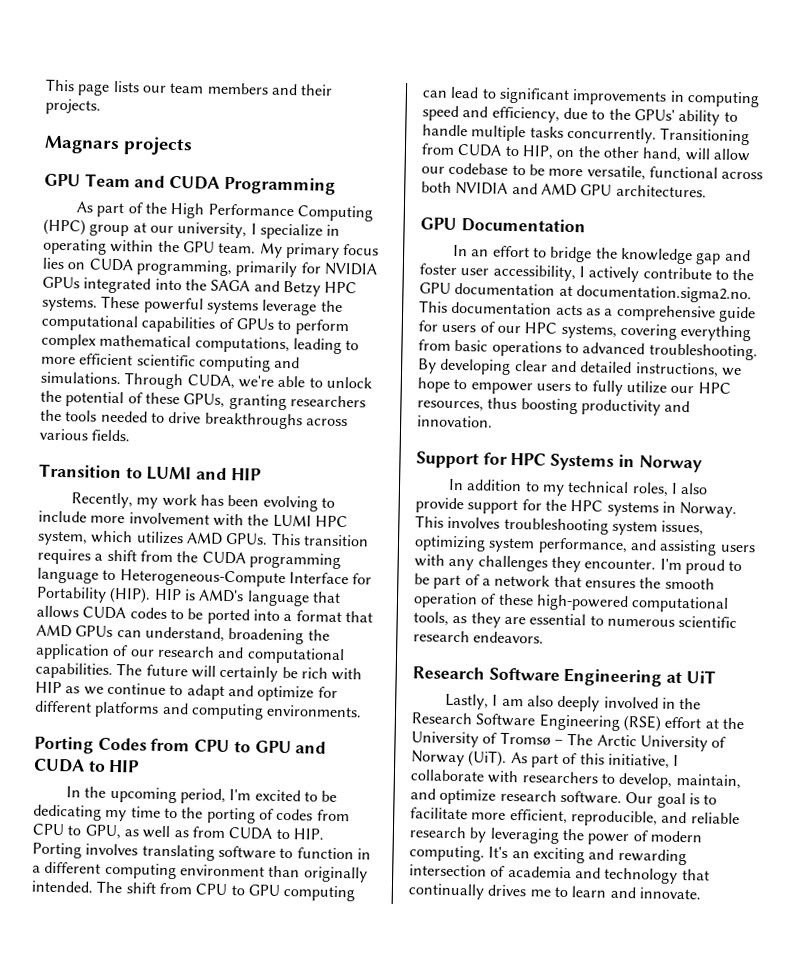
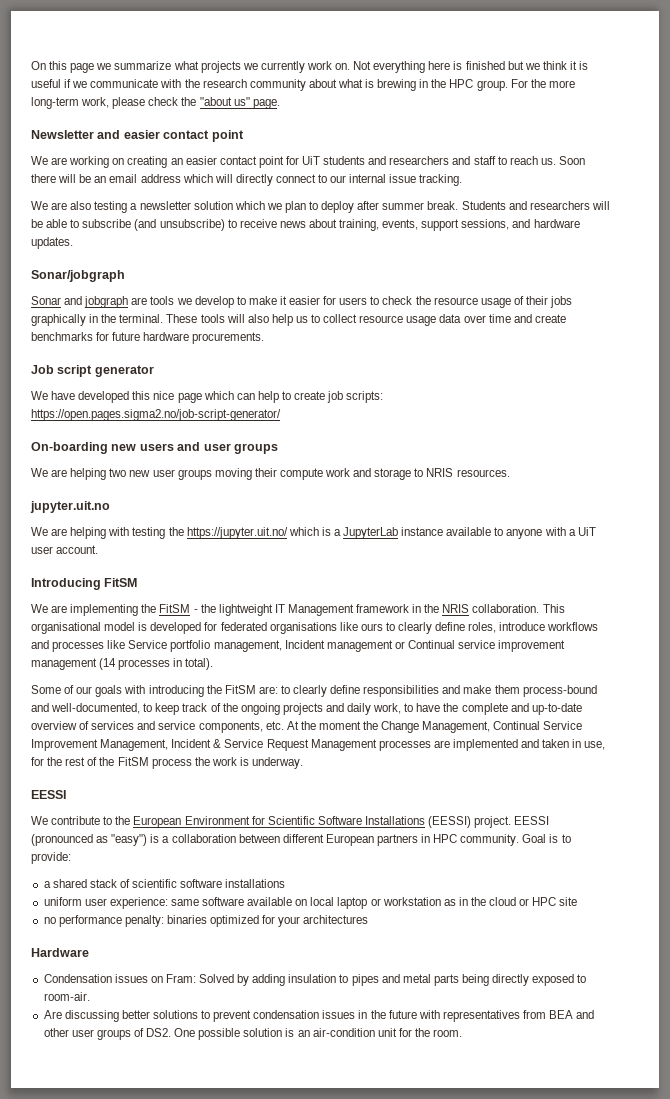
- This page lists our team members and their projects.
- Magnars projects
- GPU Team and CUDA Programming
- As part of the High Performance Computing (HPC) group at our university, I specialize in operating within the GPU team. My primary focus lies on CUDA programming, primarily for NVIDIA GPUs integrated into the SAGA and Betzy HPC systems. These powerful systems leverage the computational capabilities of GPUs to perform complex mathematical computations, leading to more efficient scientific computing and simulations. Through CUDA, we're able to unlock the potential of these GPUs, granting researchers the tools needed to drive breakthroughs across various fields.
- Transition to LUMI and HIP
- Recently, my work has been evolving to include more involvement with the LUMI HPC system, which utilizes AMD GPUs. This transition requires a shift from the CUDA programming language to Heterogeneous-Compute Interface for Portability (HIP). HIP is AMD's language that allows CUDA codes to be ported into a format that AMD GPUs can understand, broadening the application of our research and computational capabilities. The future will certainly be rich with HIP as we continue to adapt and optimize for different platforms and computing environments.
- Porting Codes from CPU to GPU and CUDA to HIP
- In the upcoming period, I'm excited to be dedicating my time to the porting of codes from CPU to GPU, as well as from CUDA to HIP. Porting involves translating software to function in a different computing environment than originally intended. The shift from CPU to GPU computing can lead to significant improvements in computing speed and efficiency, due to the GPUs' ability to handle multiple tasks concurrently. Transitioning from CUDA to HIP, on the other hand, will allow our codebase to be more versatile, functional across both NVIDIA and AMD GPU architectures.
- GPU Documentation
- In an effort to bridge the knowledge gap and foster user accessibility, I actively contribute to the GPU documentation at documentation.sigma2.no. This documentation acts as a comprehensive guide for users of our HPC systems, covering everything from basic operations to advanced troubleshooting. By developing clear and detailed instructions, we hope to empower users to fully utilize our HPC resources, thus boosting productivity and innovation.
- Support for HPC Systems in Norway
- In addition to my technical roles, I also provide support for the HPC systems in Norway. This involves troubleshooting system issues, optimizing system performance, and assisting users with any challenges they encounter. I'm proud to be part of a network that ensures the smooth operation of these high-powered computational tools, as they are essential to numerous scientific research endeavors.
- Research Software Engineering at UiT
- Lastly, I am also deeply involved in the Research Software Engineering (RSE) effort at the University of Tromsø – The Arctic University of Norway (UiT). As part of this initiative, I collaborate with researchers to develop, maintain, and optimize research software. Our goal is to facilitate more efficient, reproducible, and reliable research by leveraging the power of modern computing. It's an exciting and rewarding intersection of academia and technology that continually drives me to learn and innovate.
+ On this page we summarize what projects we currently work on. Not everything here is finished but we think it is useful if we communicate with the research community about what is brewing in the HPC group. For the more long-term work, please check the "about us" page.
+ Newsletter and easier contact point
+ We are working on creating an easier contact point for UiT students and researchers and staff to reach us. Soon there will be an email address which will directly connect to our internal issue tracking.
+ We are also testing a newsletter solution which we plan to deploy after summer break. Students and researchers will be able to subscribe (and unsubscribe) to receive news about training, events, support sessions, and hardware updates.
+ Sonar/jobgraph
+ Sonar and jobgraph are tools we develop to make it easier for users to check the resource usage of their jobs graphically in the terminal. These tools will also help us to collect resource usage data over time and create benchmarks for future hardware procurements.
+ Job script generator
+ We have developed this nice page which can help to create job scripts: https://open.pages.sigma2.no/job-script-generator/
+ On-boarding new users and user groups
+ We are helping two new user groups moving their compute work and storage to NRIS resources.
+ jupyter.uit.no
+ We are helping with testing the https://jupyter.uit.no/ which is a JupyterLab instance available to anyone with a UiT user account.
+ Introducing FitSM
+ We are implementing the FitSM - the lightweight IT Management framework in the NRIS collaboration. This organisational model is developed for federated organisations like ours to clearly define roles, introduce workflows and processes like Service portfolio management, Incident management or Continual service improvement management (14 processes in total).
+ Some of our goals with introducing the FitSM are: to clearly define responsibilities and make them process-bound and well-documented, to keep track of the ongoing projects and daily work, to have the complete and up-to-date overview of services and service components, etc. At the moment the Change Management, Continual Service Improvement Management, Incident & Service Request Management processes are implemented and taken in use, for the rest of the FitSM process the work is underway.
+ EESSI
+ We contribute to the European Environment for Scientific Software Installations (EESSI) project. EESSI (pronounced as "easy") is a collaboration between different European partners in HPC community. Goal is to provide:
+ a shared stack of scientific software installations
+ uniform user experience: same software available on local laptop or workstation as in the cloud or HPC site
+ no performance penalty: binaries optimized for your architectures
+ Hardware
+ Condensation issues on Fram: Solved by adding insulation to pipes and metal parts being directly exposed to room-air.
+ Are discussing better solutions to prevent condensation issues in the future with representatives from BEA and other user groups of DS2. One possible solution is an air-condition unit for the room.

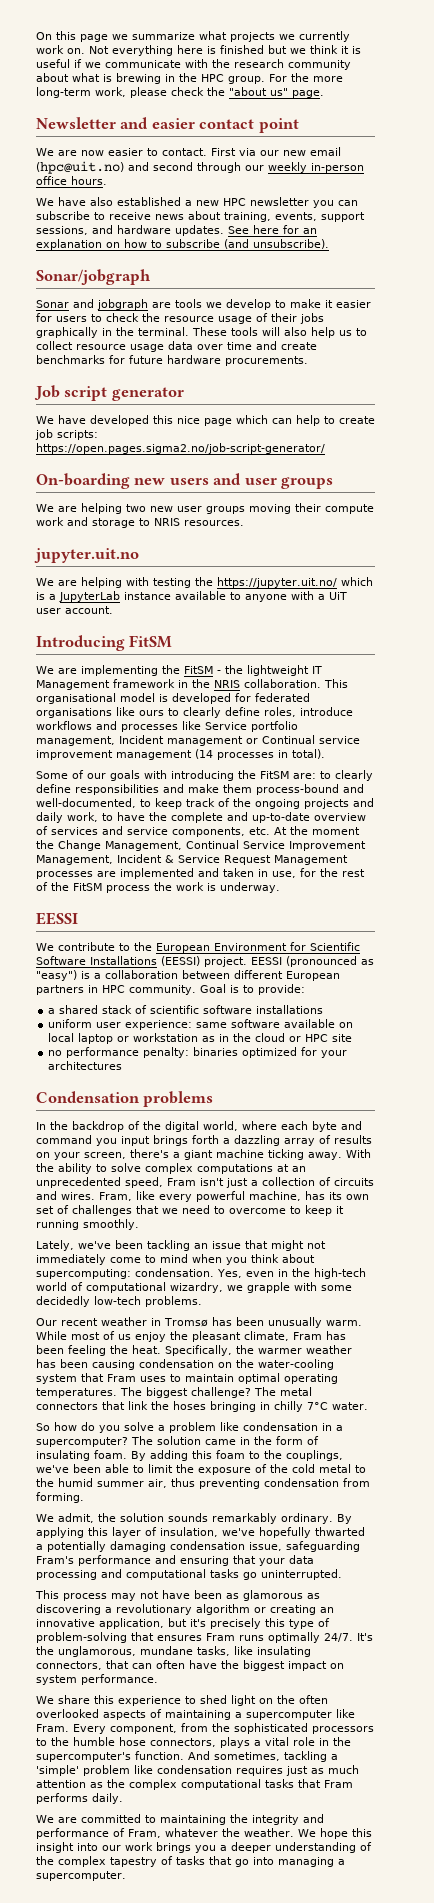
- We are working on creating an easier contact point for UiT students and researchers and staff to reach us. Soon there will be an email address which will directly connect to our internal issue tracking.
- We are also testing a newsletter solution which we plan to deploy after summer break. Students and researchers will be able to subscribe (and unsubscribe) to receive news about training, events, support sessions, and hardware updates.
+ We are now easier to contact. First via our new email (hpc@uit.no) and second through our weekly in-person office hours.
+ We have also established a new HPC newsletter you can subscribe to receive news about training, events, support sessions, and hardware updates. See here for an explanation on how to subscribe (and unsubscribe).
- Hardware
- Condensation issues on Fram: Solved by adding insulation to pipes and metal parts being directly exposed to room-air.
- Are discussing better solutions to prevent condensation issues in the future with representatives from BEA and other user groups of DS2. One possible solution is an air-condition unit for the room.
+ Condensation problems
+ In the backdrop of the digital world, where each byte and command you input brings forth a dazzling array of results on your screen, there's a giant machine ticking away. With the ability to solve complex computations at an unprecedented speed, Fram isn't just a collection of circuits and wires. Fram, like every powerful machine, has its own set of challenges that we need to overcome to keep it running smoothly.
+ Lately, we've been tackling an issue that might not immediately come to mind when you think about supercomputing: condensation. Yes, even in the high-tech world of computational wizardry, we grapple with some decidedly low-tech problems.
+ Our recent weather in Tromsø has been unusually warm. While most of us enjoy the pleasant climate, Fram has been feeling the heat. Specifically, the warmer weather has been causing condensation on the water-cooling system that Fram uses to maintain optimal operating temperatures. The biggest challenge? The metal connectors that link the hoses bringing in chilly 7°C water.
+ So how do you solve a problem like condensation in a supercomputer? The solution came in the form of insulating foam. By adding this foam to the couplings, we've been able to limit the exposure of the cold metal to the humid summer air, thus preventing condensation from forming.
+ We admit, the solution sounds remarkably ordinary. By applying this layer of insulation, we've hopefully thwarted a potentially damaging condensation issue, safeguarding Fram's performance and ensuring that your data processing and computational tasks go uninterrupted.
+ This process may not have been as glamorous as discovering a revolutionary algorithm or creating an innovative application, but it's precisely this type of problem-solving that ensures Fram runs optimally 24/7. It's the unglamorous, mundane tasks, like insulating connectors, that can often have the biggest impact on system performance.
+ We share this experience to shed light on the often overlooked aspects of maintaining a supercomputer like Fram. Every component, from the sophisticated processors to the humble hose connectors, plays a vital role in the supercomputer's function. And sometimes, tackling a 'simple' problem like condensation requires just as much attention as the complex computational tasks that Fram performs daily.
+ We are committed to maintaining the integrity and performance of Fram, whatever the weather. We hope this insight into our work brings you a deeper understanding of the complex tapestry of tasks that go into managing a supercomputer.

